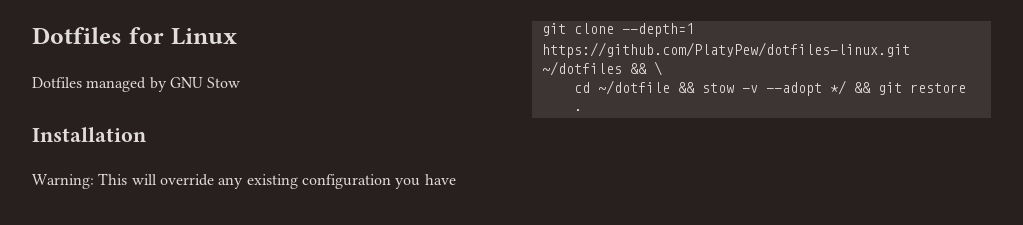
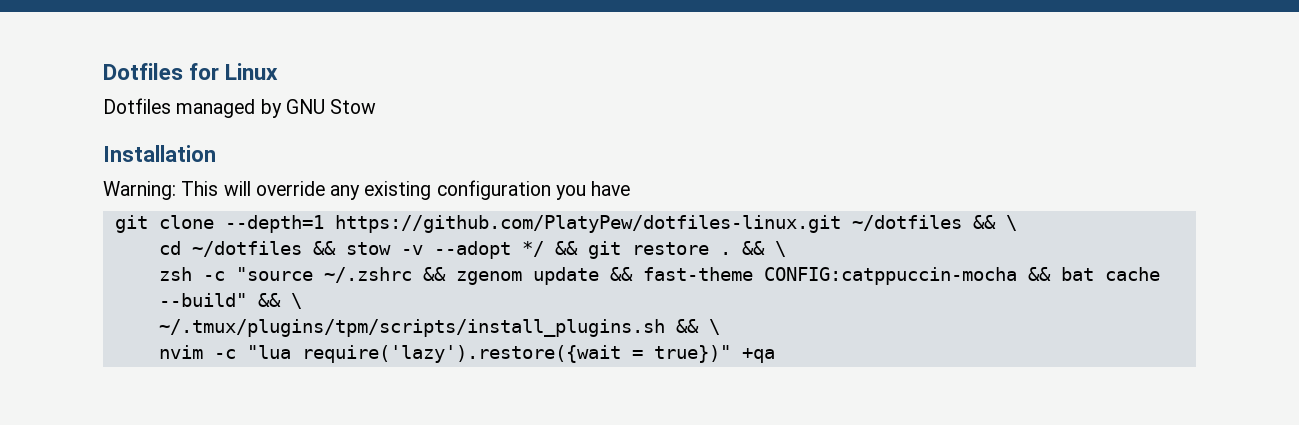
- cd ~/dotfile && stow -v --adopt */ && git restore .
+ cd ~/dotfiles && stow -v --adopt */ && git restore . && \
+ zsh -c "source ~/.zshrc && zgenom update && fast-theme CONFIG:catppuccin-mocha && bat cache --build" && \
+ ~/.tmux/plugins/tpm/scripts/install_plugins.sh && \
+ nvim -c "lua require('lazy').restore({wait = true})" +qa

